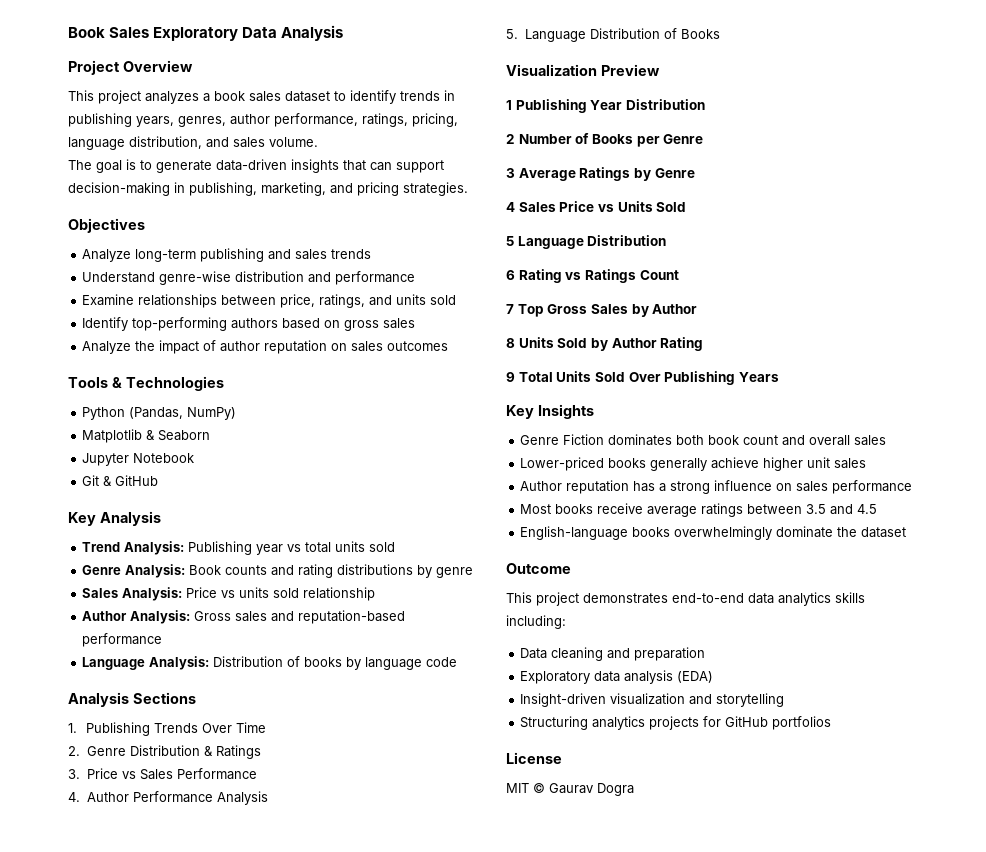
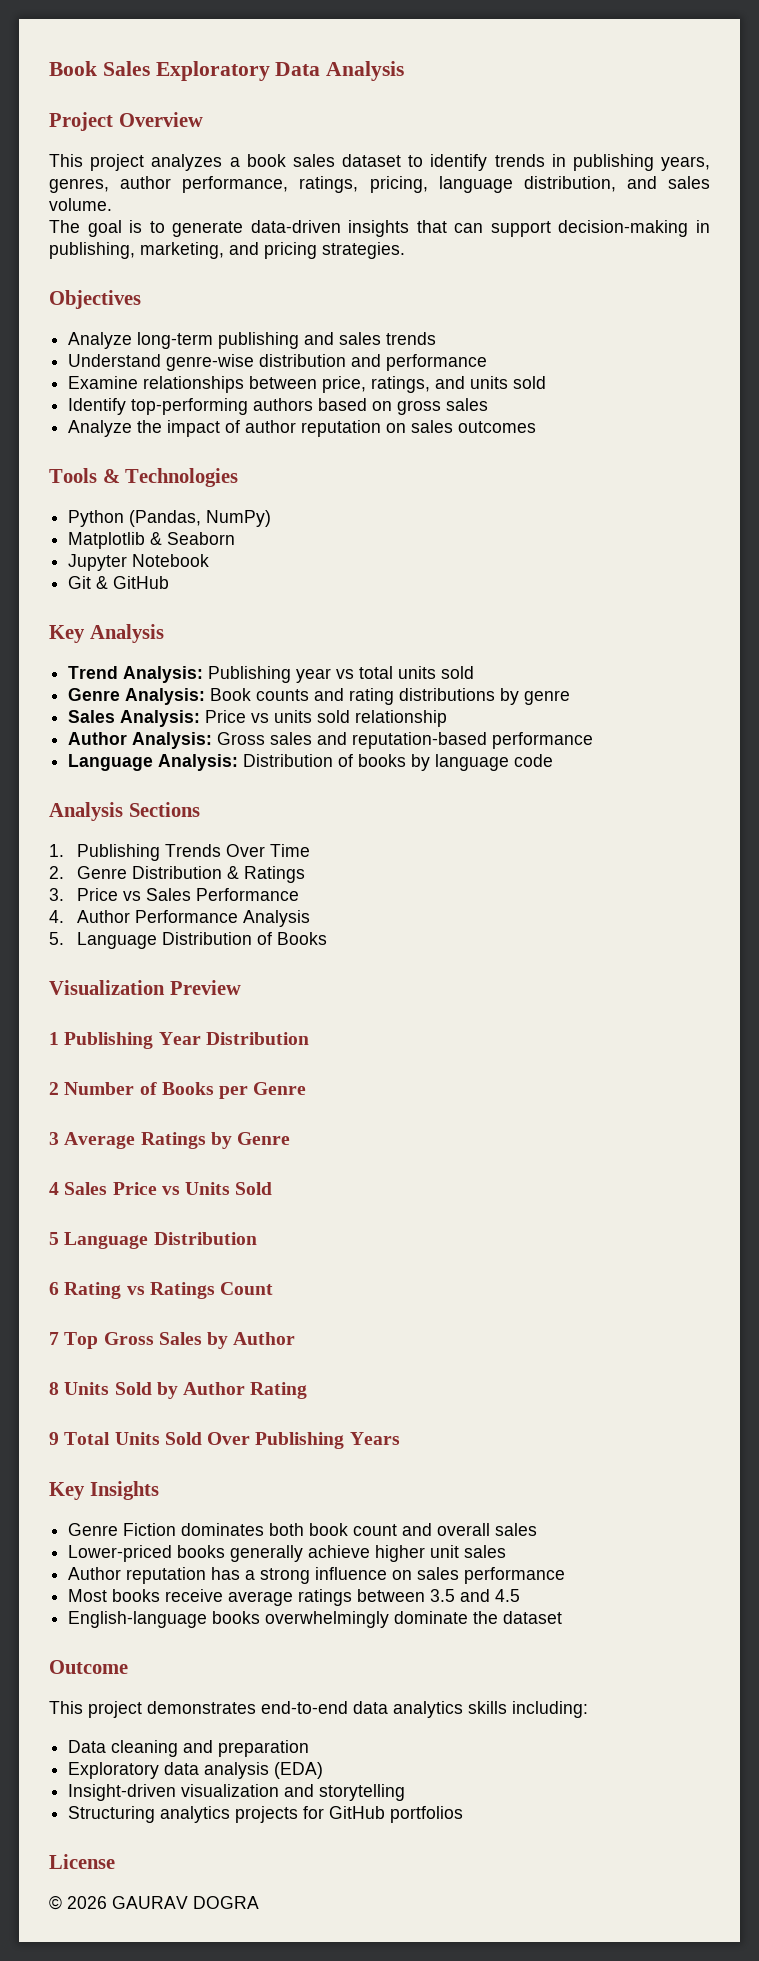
- MIT © Gaurav Dogra
+ © 2026 GAURAV DOGRA

